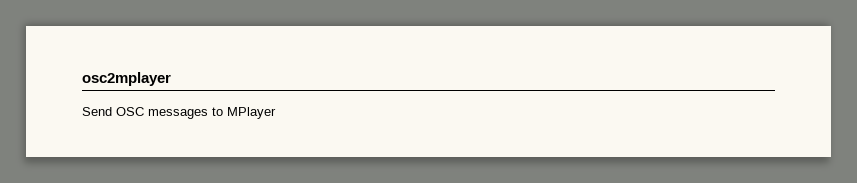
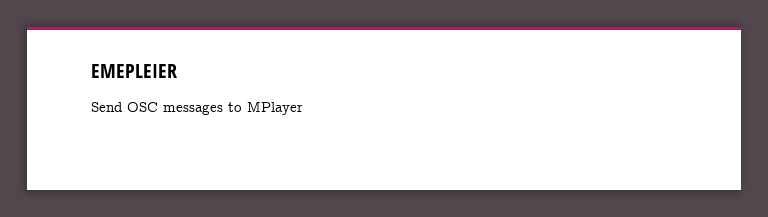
- osc2mplayer
+ EMEPLEIER

